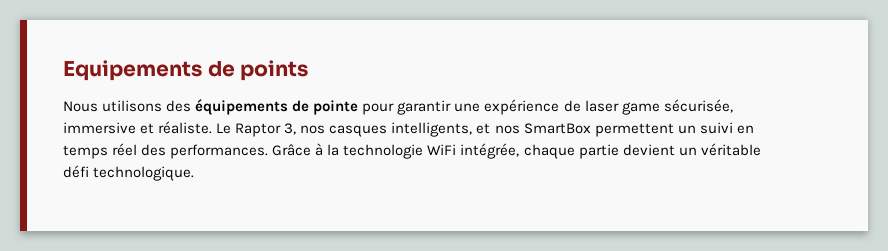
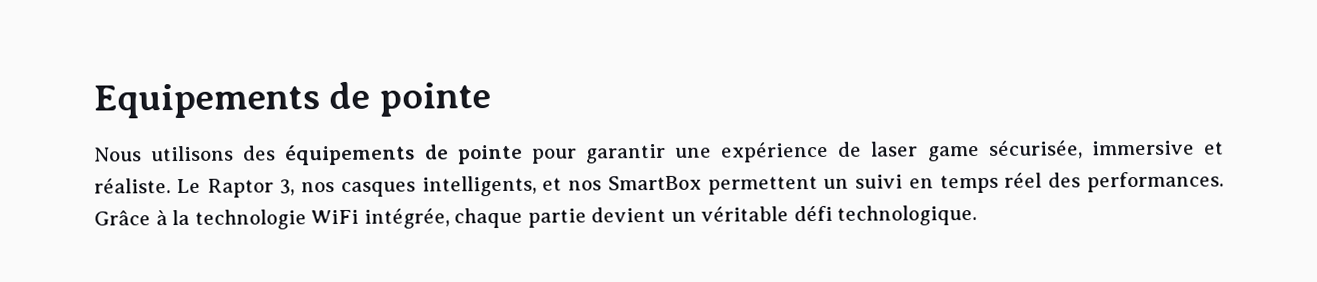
- Equipements de points
+ Equipements de pointe

